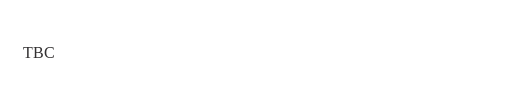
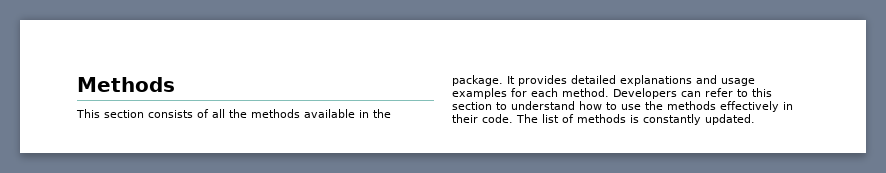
- TBC
+ Methods
+ This section consists of all the methods available in the package. It provides detailed explanations and usage examples for each method. Developers can refer to this section to understand how to use the methods effectively in their code. The list of methods is constantly updated.

